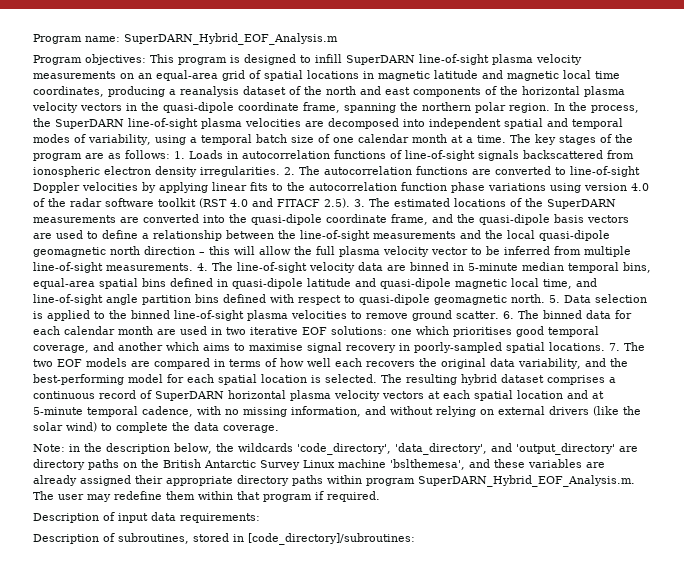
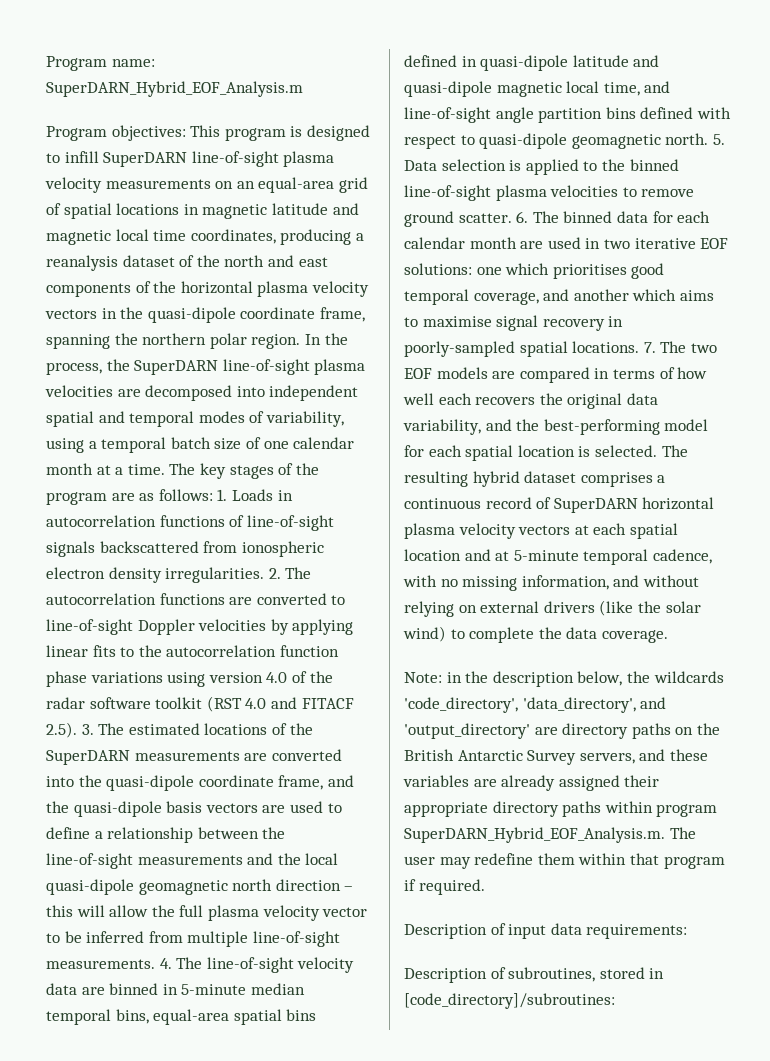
- Note: in the description below, the wildcards 'code_directory', 'data_directory', and 'output_directory' are directory paths on the British Antarctic Survey Linux machine 'bslthemesa', and these variables are already assigned their appropriate directory paths within program SuperDARN_Hybrid_EOF_Analysis.m. The user may redefine them within that program if required.
+ Note: in the description below, the wildcards 'code_directory', 'data_directory', and 'output_directory' are directory paths on the British Antarctic Survey servers, and these variables are already assigned their appropriate directory paths within program SuperDARN_Hybrid_EOF_Analysis.m. The user may redefine them within that program if required.

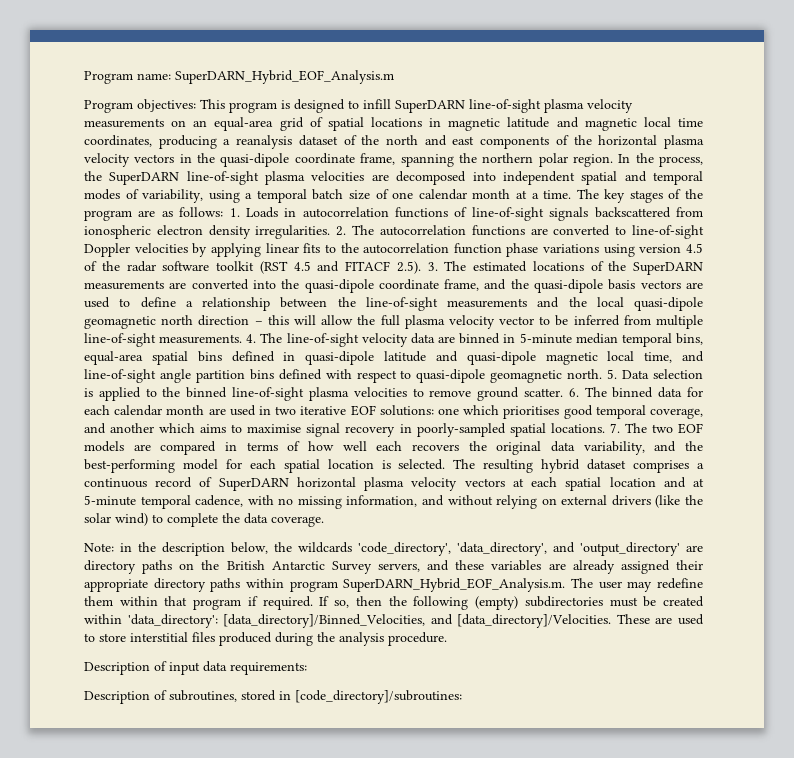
- 2. The autocorrelation functions are converted to line-of-sight Doppler velocities by applying linear fits to the autocorrelation function phase variations using version 4.0 of the radar software toolkit (RST 4.0 and FITACF 2.5). 3. The estimated locations of the SuperDARN measurements are converted into the quasi-dipole coordinate frame, and the quasi-dipole basis vectors are used to define a relationship between the line-of-sight measurements and the local quasi-dipole geomagnetic north direction – this will allow the full plasma velocity vector to be inferred from multiple line-of-sight measurements.
+ 2. The autocorrelation functions are converted to line-of-sight Doppler velocities by applying linear fits to the autocorrelation function phase variations using version 4.5 of the radar software toolkit (RST 4.5 and FITACF 2.5). 3. The estimated locations of the SuperDARN measurements are converted into the quasi-dipole coordinate frame, and the quasi-dipole basis vectors are used to define a relationship between the line-of-sight measurements and the local quasi-dipole geomagnetic north direction – this will allow the full plasma velocity vector to be inferred from multiple line-of-sight measurements.
+ If so, then the following (empty) subdirectories must be created within 'data_directory': [data_directory]/Binned_Velocities, and [data_directory]/Velocities. These are used to store interstitial files produced during the analysis procedure.

